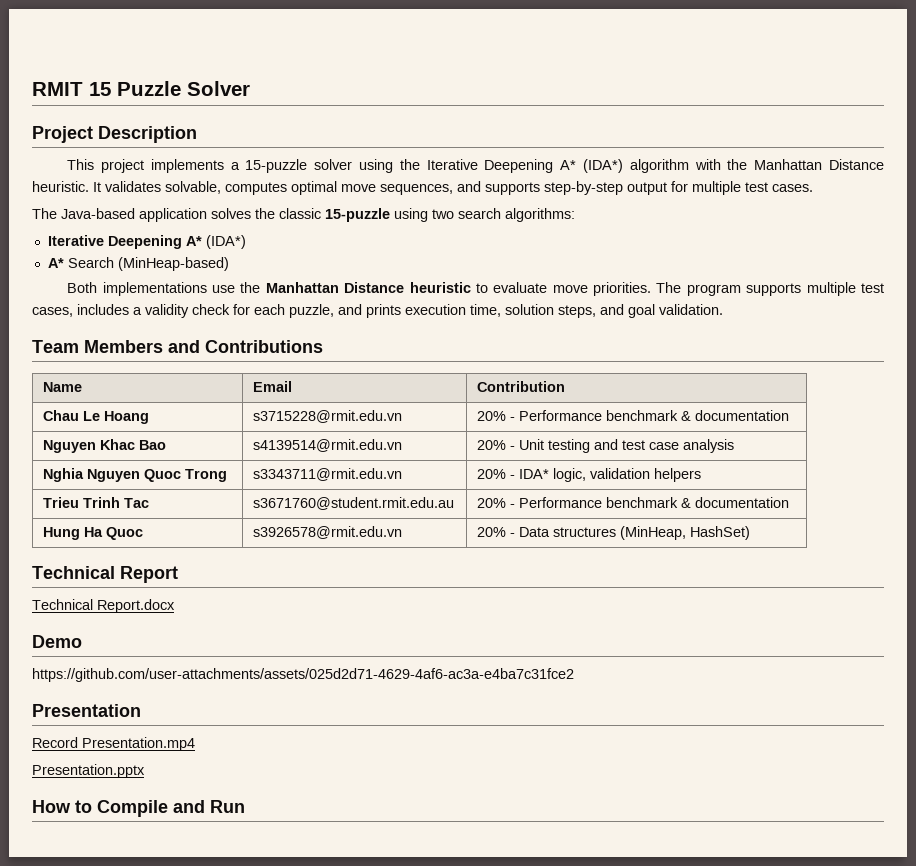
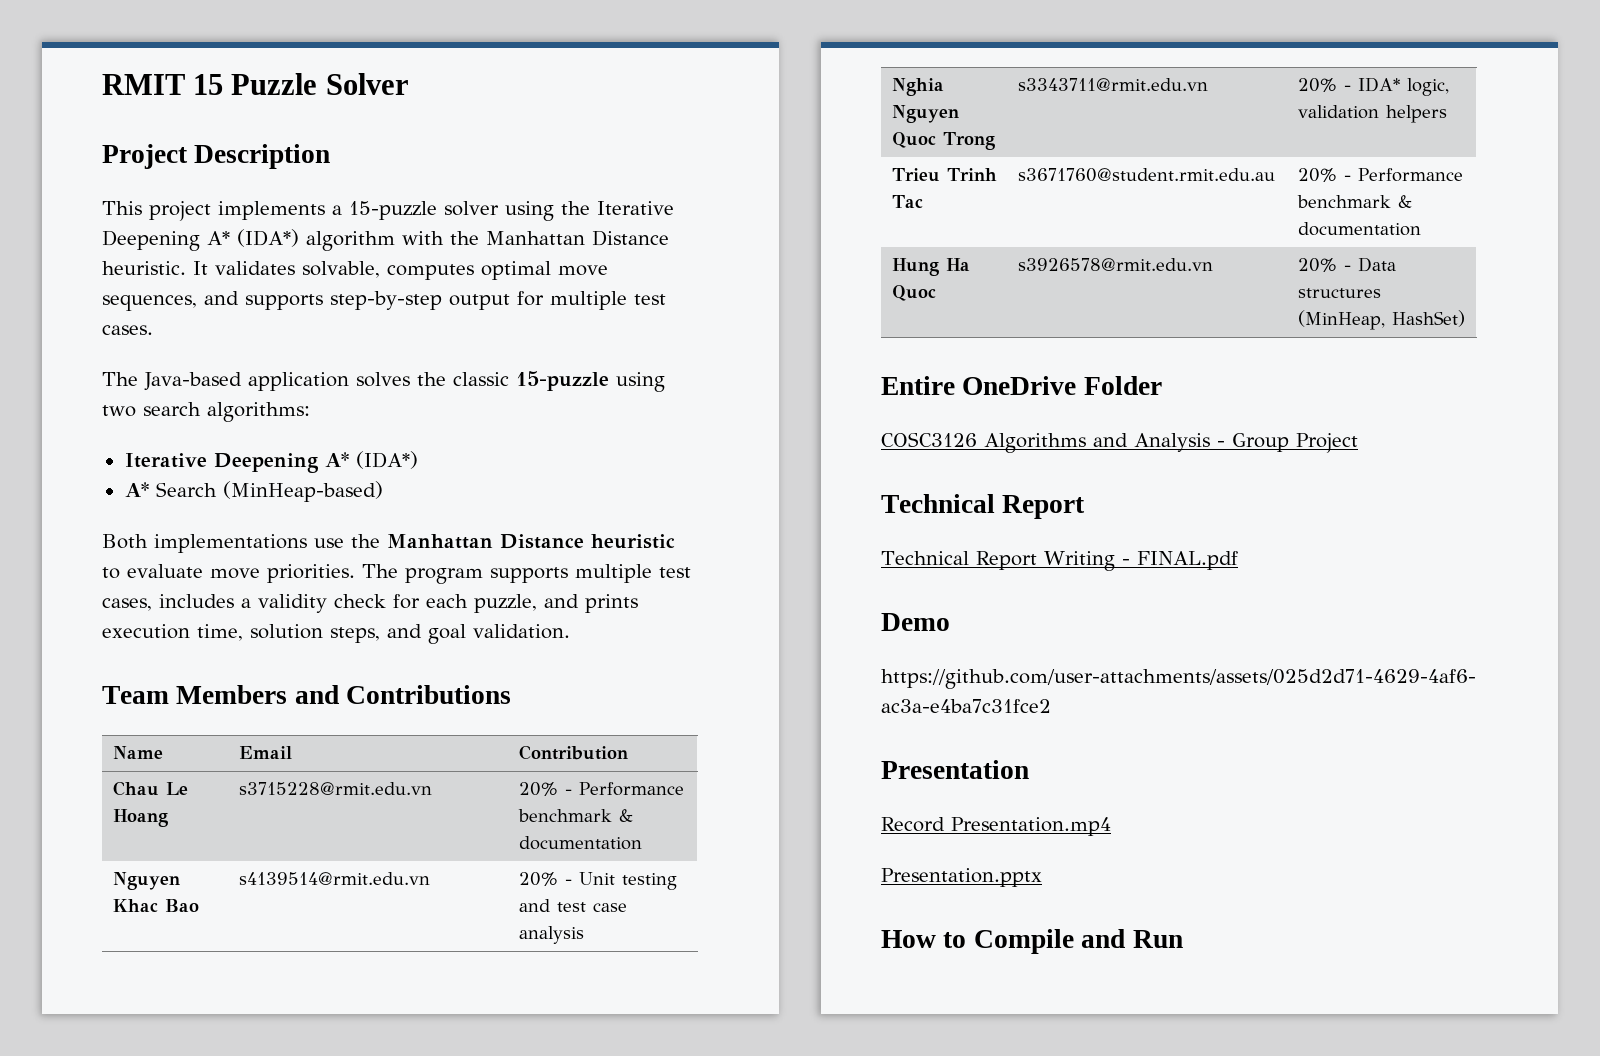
+ Entire OneDrive Folder
+ COSC3126 Algorithms and Analysis - Group Project
- Technical Report.docx
+ Technical Report Writing - FINAL.pdf

